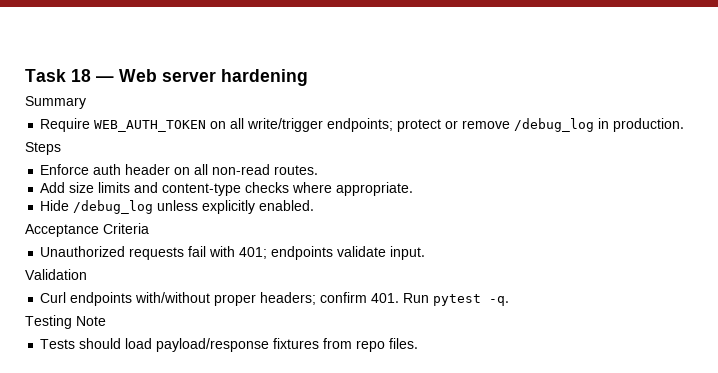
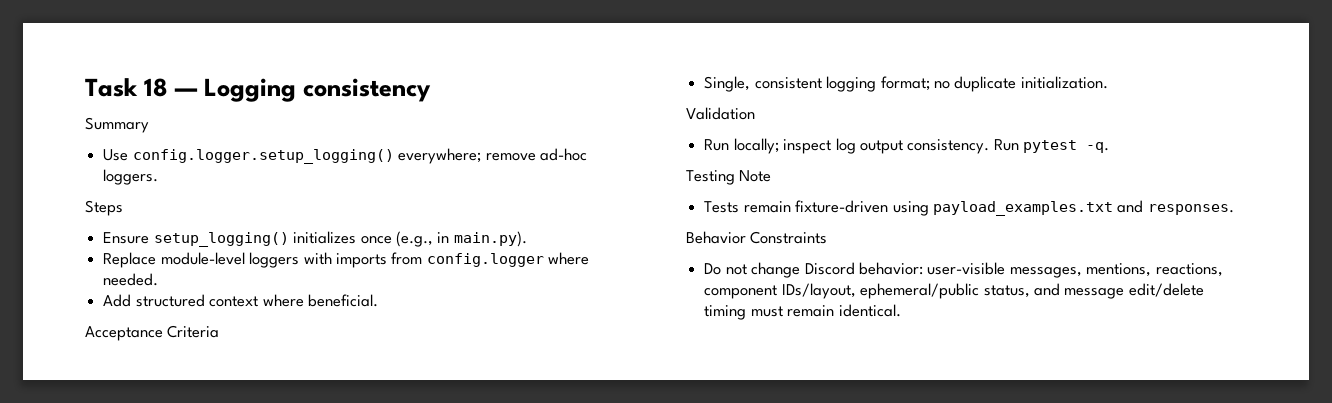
- Task 18 — Web server hardening
+ Task 18 — Logging consistency
  Summary
- Require WEB_AUTH_TOKEN on all write/trigger endpoints; protect or remove /debug_log in production.
+ Use config.logger.setup_logging() everywhere; remove ad-hoc loggers.
  Steps
- Enforce auth header on all non-read routes.
- Add size limits and content-type checks where appropriate.
- Hide /debug_log unless explicitly enabled.
+ Ensure setup_logging() initializes once (e.g., in main.py).
+ Replace module-level loggers with imports from config.logger where needed.
+ Add structured context where beneficial.
  Acceptance Criteria
- Unauthorized requests fail with 401; endpoints validate input.
+ Single, consistent logging format; no duplicate initialization.
  Validation
- Curl endpoints with/without proper headers; confirm 401. Run pytest -q.
+ Run locally; inspect log output consistency. Run pytest -q.
- Tests should load payload/response fixtures from repo files.
+ Tests remain fixture-driven using payload_examples.txt and responses.
+ Behavior Constraints
+ Do not change Discord behavior: user-visible messages, mentions, reactions, component IDs/layout, ephemeral/public status, and message edit/delete timing must remain identical.

